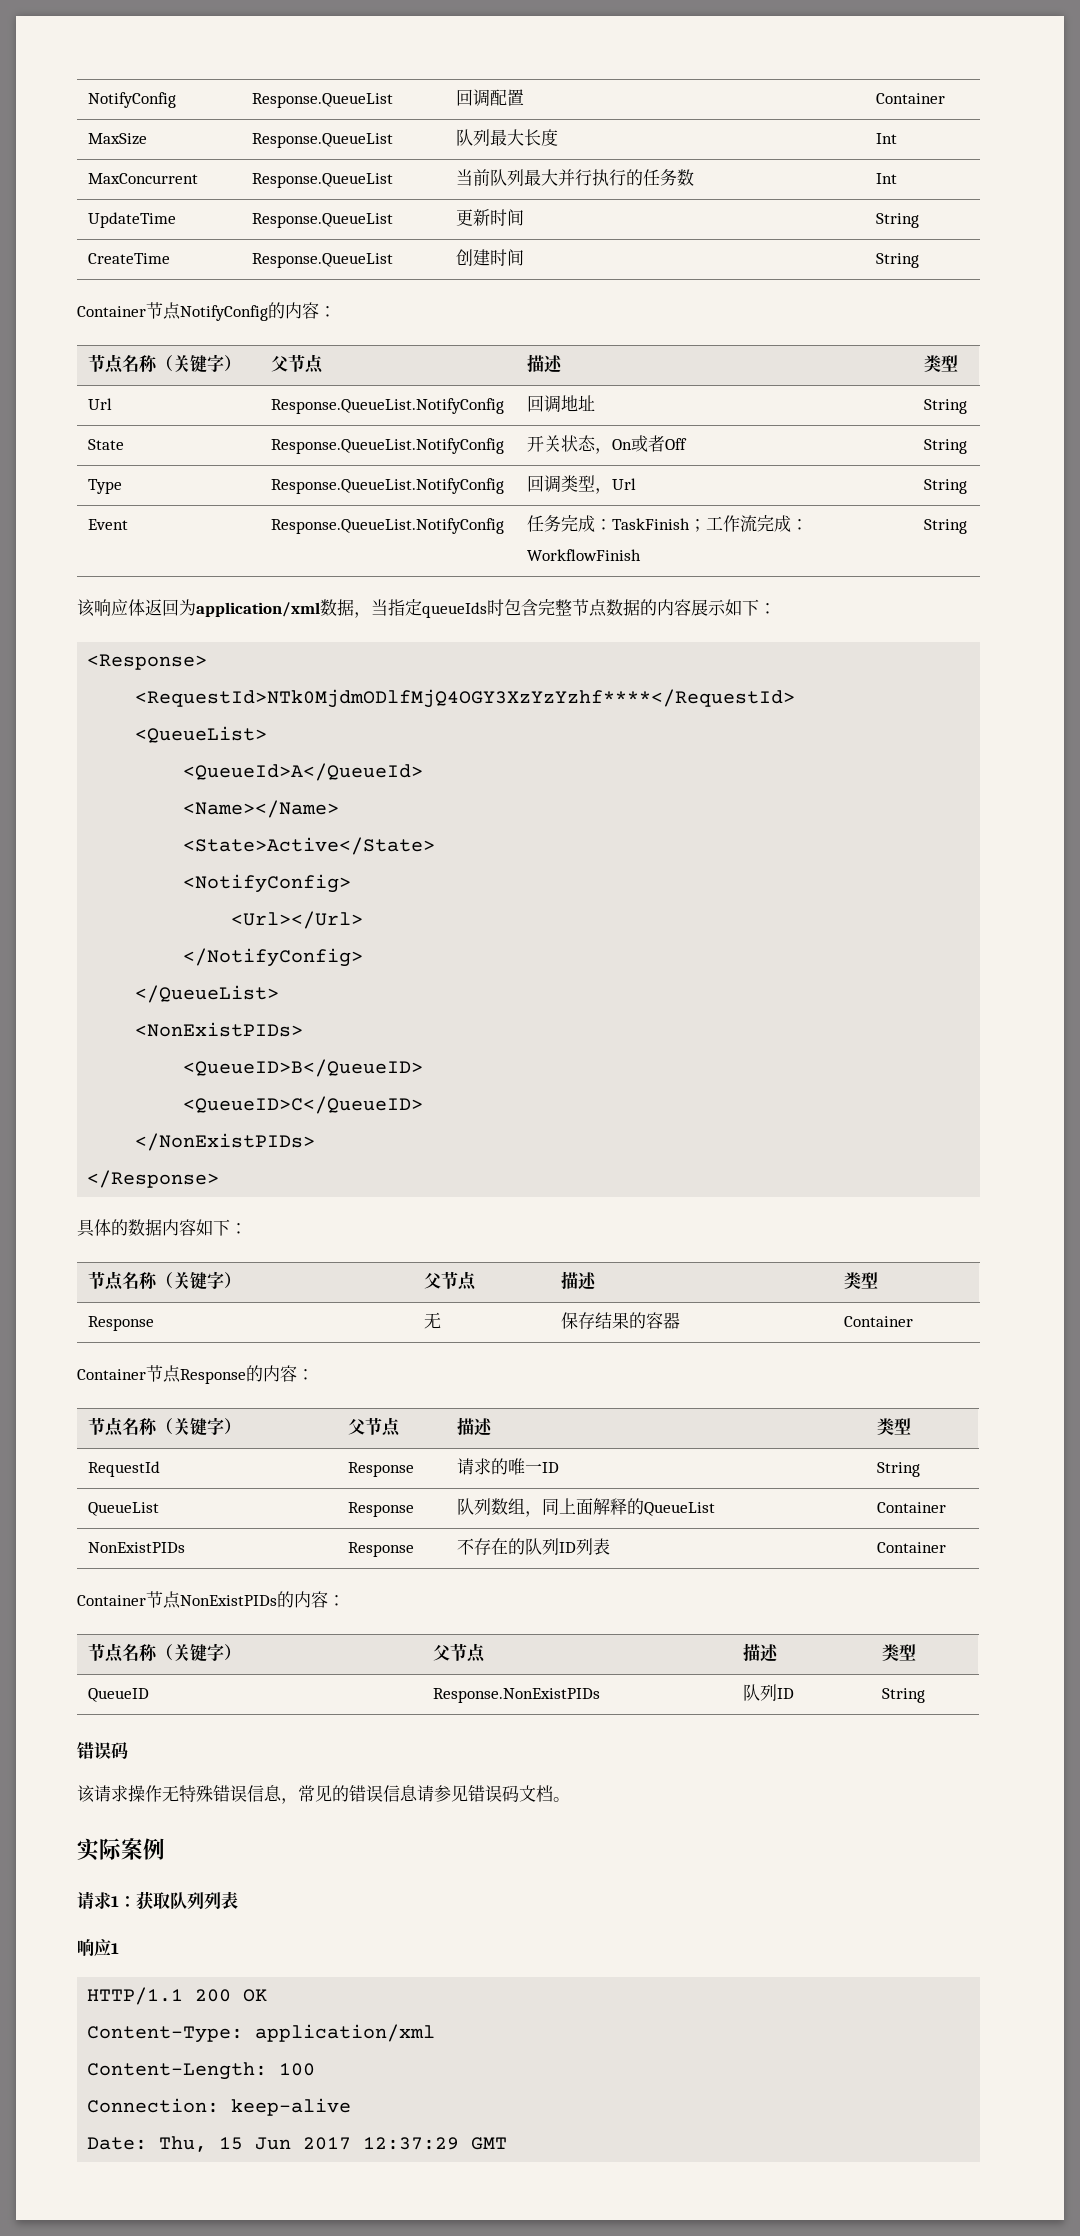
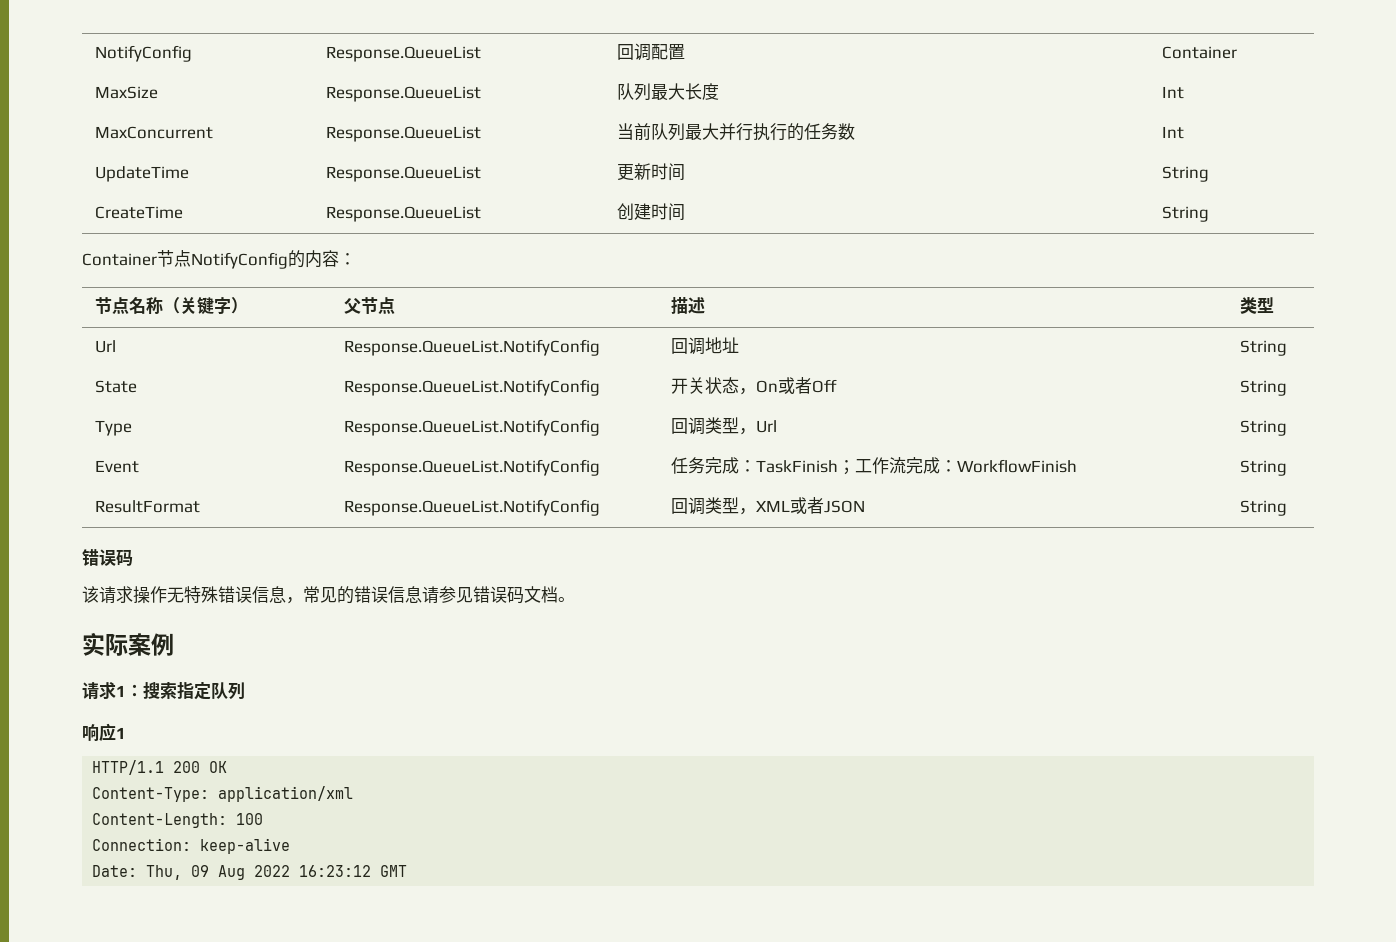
- 该响应体返回为application/xml数据，当指定queueIds时包含完整节点数据的内容展示如下：
- <Response>
- <RequestId>NTk0MjdmODlfMjQ4OGY3XzYzYzhf****</RequestId>
- <QueueList>
- <QueueId>A</QueueId>
- <Name></Name>
- <State>Active</State>
- <NotifyConfig>
- <Url></Url>
- </NotifyConfig>
- </QueueList>
- <NonExistPIDs>
- <QueueID>B</QueueID>
- <QueueID>C</QueueID>
- </NonExistPIDs>
- </Response>
- 具体的数据内容如下：
- 节点名称（关键字） | 父节点 | 描述 | 类型
- Response | 无 | 保存结果的容器 | Container
- Container节点Response的内容：
- 节点名称（关键字） | 父节点 | 描述 | 类型
- RequestId | Response | 请求的唯一ID | String
- QueueList | Response | 队列数组，同上面解释的QueueList | Container
- NonExistPIDs | Response | 不存在的队列ID列表 | Container
- Container节点NonExistPIDs的内容：
- 节点名称（关键字） | 父节点 | 描述 | 类型
- QueueID | Response.NonExistPIDs | 队列ID | String
+ ResultFormat | Response.QueueList.NotifyConfig | 回调类型，XML或者JSON | String
- 请求1：获取队列列表
+ 请求1：搜索指定队列
- Date: Thu, 15 Jun 2017 12:37:29 GMT
+ Date: Thu, 09 Aug 2022 16:23:12 GMT

